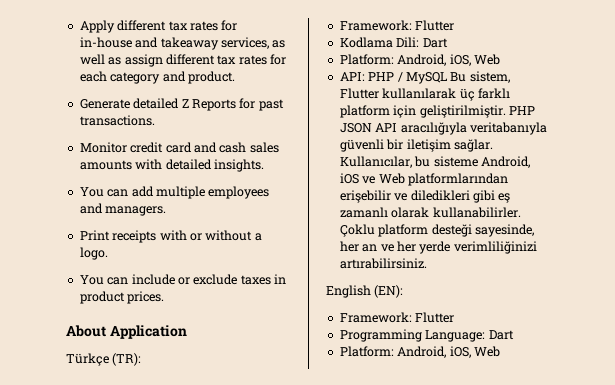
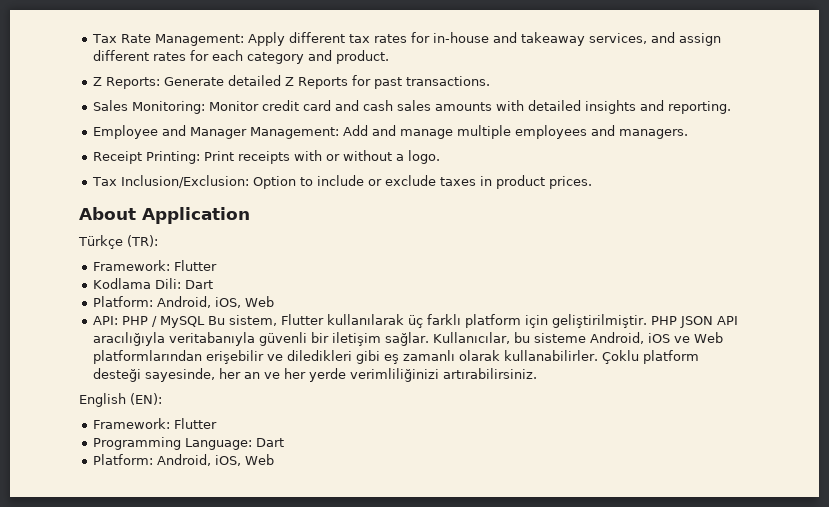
- Apply different tax rates for in-house and takeaway services, as well as assign different tax rates for each category and product.
+ Tax Rate Management: Apply different tax rates for in-house and takeaway services, and assign different rates for each category and product.
- Generate detailed Z Reports for past transactions.
+ Z Reports: Generate detailed Z Reports for past transactions.
- Monitor credit card and cash sales amounts with detailed insights.
- You can add multiple employees and managers.
+ Sales Monitoring: Monitor credit card and cash sales amounts with detailed insights and reporting.
+ Employee and Manager Management: Add and manage multiple employees and managers.
- Print receipts with or without a logo.
+ Receipt Printing: Print receipts with or without a logo.
- You can include or exclude taxes in product prices.
+ Tax Inclusion/Exclusion: Option to include or exclude taxes in product prices.

